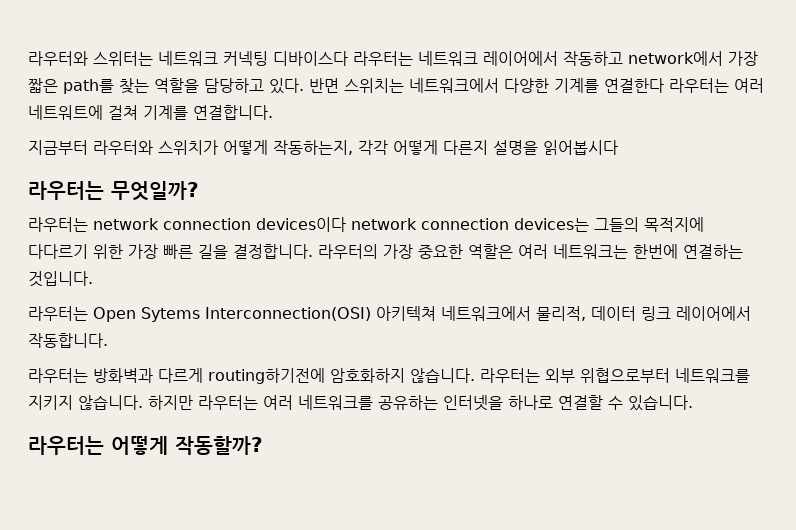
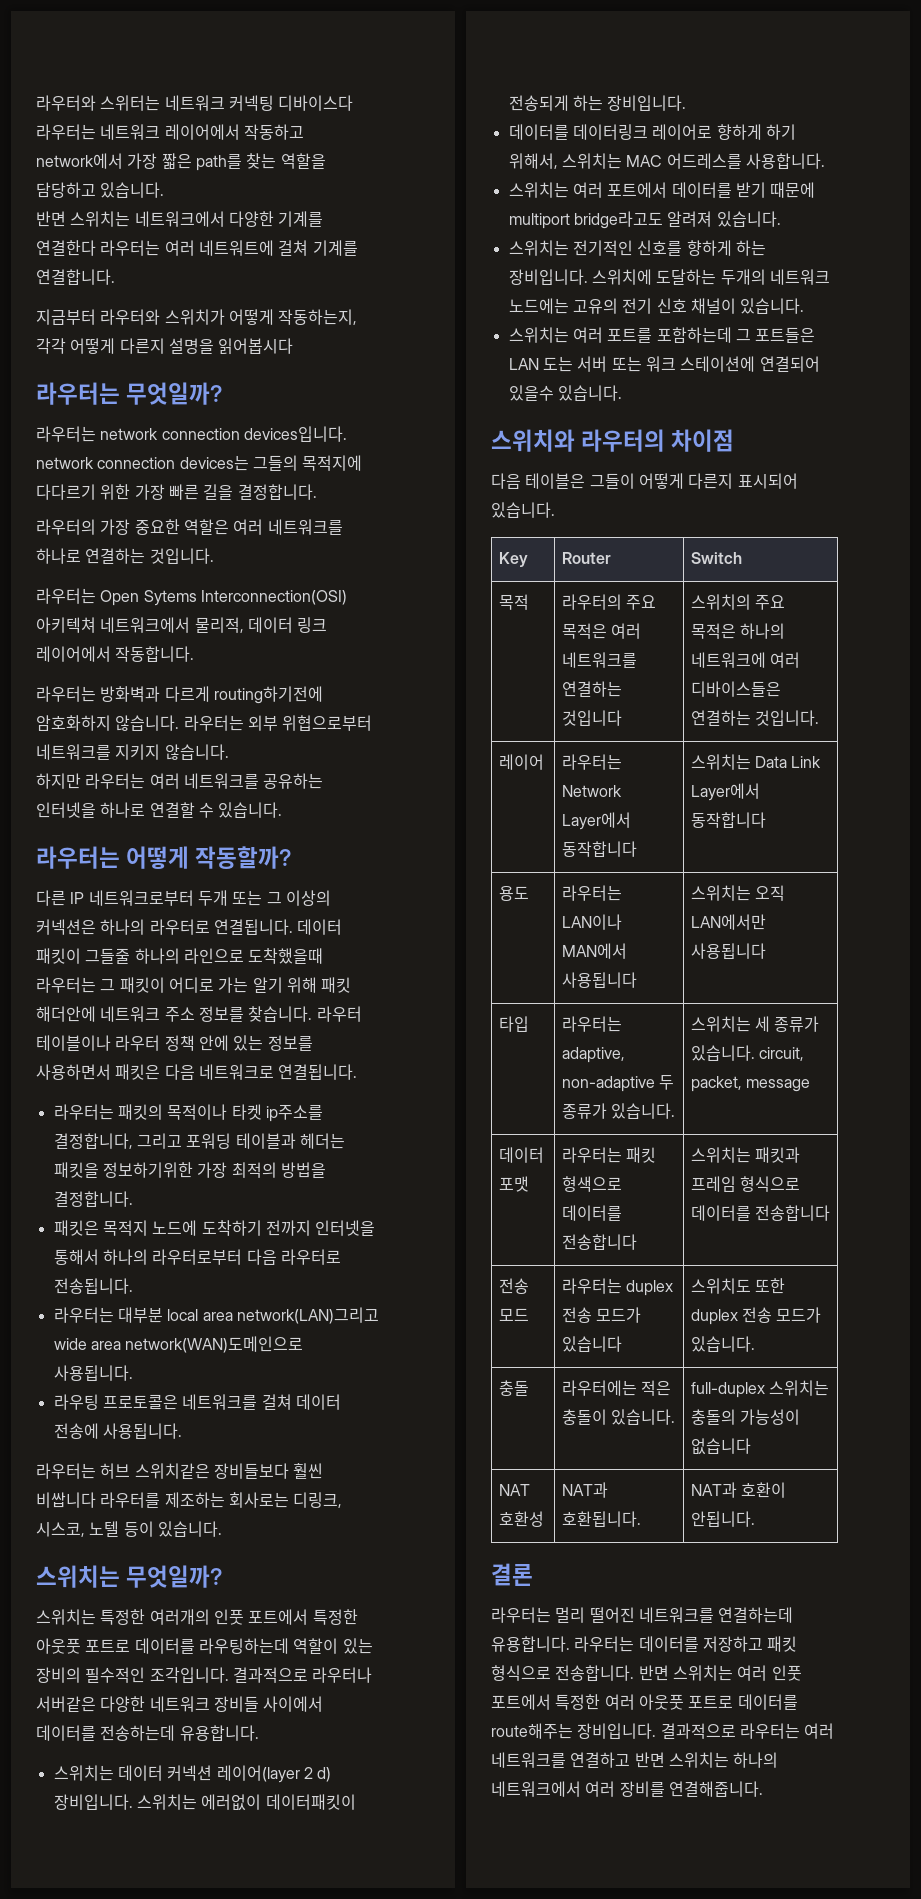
- 라우터와 스위터는 네트워크 커넥팅 디바이스다 라우터는 네트워크 레이어에서 작동하고 network에서 가장 짧은 path를 찾는 역할을 담당하고 있다. 반면 스위치는 네트워크에서 다양한 기계를 연결한다 라우터는 여러 네트워트에 걸쳐 기계를 연결합니다.
+ 라우터와 스위터는 네트워크 커넥팅 디바이스다 라우터는 네트워크 레이어에서 작동하고 network에서 가장 짧은 path를 찾는 역할을 담당하고 있습니다.
+ 반면 스위치는 네트워크에서 다양한 기계를 연결한다 라우터는 여러 네트워트에 걸쳐 기계를 연결합니다.
- 라우터는 network connection devices이다 network connection devices는 그들의 목적지에 다다르기 위한 가장 빠른 길을 결정합니다. 라우터의 가장 중요한 역할은 여러 네트워크는 한번에 연결하는 것입니다.
+ 라우터는 network connection devices입니다. network connection devices는 그들의 목적지에 다다르기 위한 가장 빠른 길을 결정합니다.
+ 라우터의 가장 중요한 역할은 여러 네트워크를 하나로 연결하는 것입니다.
- 라우터는 외부 위협으로부터 네트워크를 지키지 않습니다. 하지만 라우터는 여러 네트워크를 공유하는 인터넷을 하나로 연결할 수 있습니다.
+ 라우터는 외부 위협으로부터 네트워크를 지키지 않습니다.
+ 하지만 라우터는 여러 네트워크를 공유하는 인터넷을 하나로 연결할 수 있습니다.
+ 다른 IP 네트워크로부터 두개 또는 그 이상의 커넥션은 하나의 라우터로 연결됩니다. 데이터 패킷이 그들줄 하나의 라인으로 도착했을때 라우터는 그 패킷이 어디로 가는 알기 위해 패킷 해더안에 네트워크 주소 정보를 찾습니다. 라우터 테이블이나 라우터 정책 안에 있는 정보를 사용하면서 패킷은 다음 네트워크로 연결됩니다.
+ 라우터는 패킷의 목적이나 타켓 ip주소를 결정합니다, 그리고 포워딩 테이블과 헤더는 패킷을 정보하기위한 가장 최적의 방법을 결정합니다.
+ 패킷은 목적지 노드에 도착하기 전까지 인터넷을 통해서 하나의 라우터로부터 다음 라우터로 전송됩니다.
+ 라우터는 대부분 local area network(LAN)그리고 wide area network(WAN)도메인으로 사용됩니다.
+ 라우팅 프로토콜은 네트워크를 걸쳐 데이터 전송에 사용됩니다.
+ 라우터는 허브 스위치같은 장비들보다 훨씬 비쌉니다 라우터를 제조하는 회사로는 디링크, 시스코, 노텔 등이 있습니다.
+ 스위치는 무엇일까?
+ 스위치는 특정한 여러개의 인풋 포트에서 특정한 아웃풋 포트로 데이터를 라우팅하는데 역할이 있는 장비의 필수적인 조각입니다. 결과적으로 라우터나 서버같은 다양한 네트워크 장비들 사이에서 데이터를 전송하는데 유용합니다.
+ 스위치는 데이터 커넥션 레이어(layer 2 d) 장비입니다. 스위치는 에러없이 데이터패킷이 전송되게 하는 장비입니다.
+ 데이터를 데이터링크 레이어로 향하게 하기 위해서, 스위치는 MAC 어드레스를 사용합니다.
+ 스위치는 여러 포트에서 데이터를 받기 때문에 multiport bridge라고도 알려져 있습니다.
+ 스위치는 전기적인 신호를 향하게 하는 장비입니다. 스위치에 도달하는 두개의 네트워크 노드에는 고유의 전기 신호 채널이 있습니다.
+ 스위치는 여러 포트를 포함하는데 그 포트들은 LAN 도는 서버 또는 워크 스테이션에 연결되어 있을수 있습니다.
+ 스위치와 라우터의 차이점
+ 다음 테이블은 그들이 어떻게 다른지 표시되어 있습니다.
+ Key | Router | Switch
+ 목적 | 라우터의 주요 목적은 여러 네트워크를 연결하는 것입니다 | 스위치의 주요 목적은 하나의 네트워크에 여러 디바이스들은 연결하는 것입니다.
+ 레이어 | 라우터는 Network Layer에서 동작합니다 | 스위치는 Data Link Layer에서 동작합니다
+ 용도 | 라우터는 LAN이나 MAN에서 사용됩니다 | 스위치는 오직 LAN에서만 사용됩니다
+ 타입 | 라우터는 adaptive, non-adaptive 두 종류가 있습니다. | 스위치는 세 종류가 있습니다. circuit, packet, message
+ 데이터 포맷 | 라우터는 패킷 형색으로 데이터를 전송합니다 | 스위치는 패킷과 프레임 형식으로 데이터를 전송합니다
+ 전송 모드 | 라우터는 duplex 전송 모드가 있습니다 | 스위치도 또한 duplex 전송 모드가 있습니다.
+ 충돌 | 라우터에는 적은 충돌이 있습니다. | full-duplex 스위치는 충돌의 가능성이 없습니다
+ NAT 호환성 | NAT과 호환됩니다. | NAT과 호환이 안됩니다.
+ 결론
+ 라우터는 멀리 떨어진 네트워크를 연결하는데 유용합니다. 라우터는 데이터를 저장하고 패킷 형식으로 전송합니다. 반면 스위치는 여러 인풋 포트에서 특정한 여러 아웃풋 포트로 데이터를 route해주는 장비입니다. 결과적으로 라우터는 여러 네트워크를 연결하고 반면 스위치는 하나의 네트워크에서 여러 장비를 연결해줍니다.

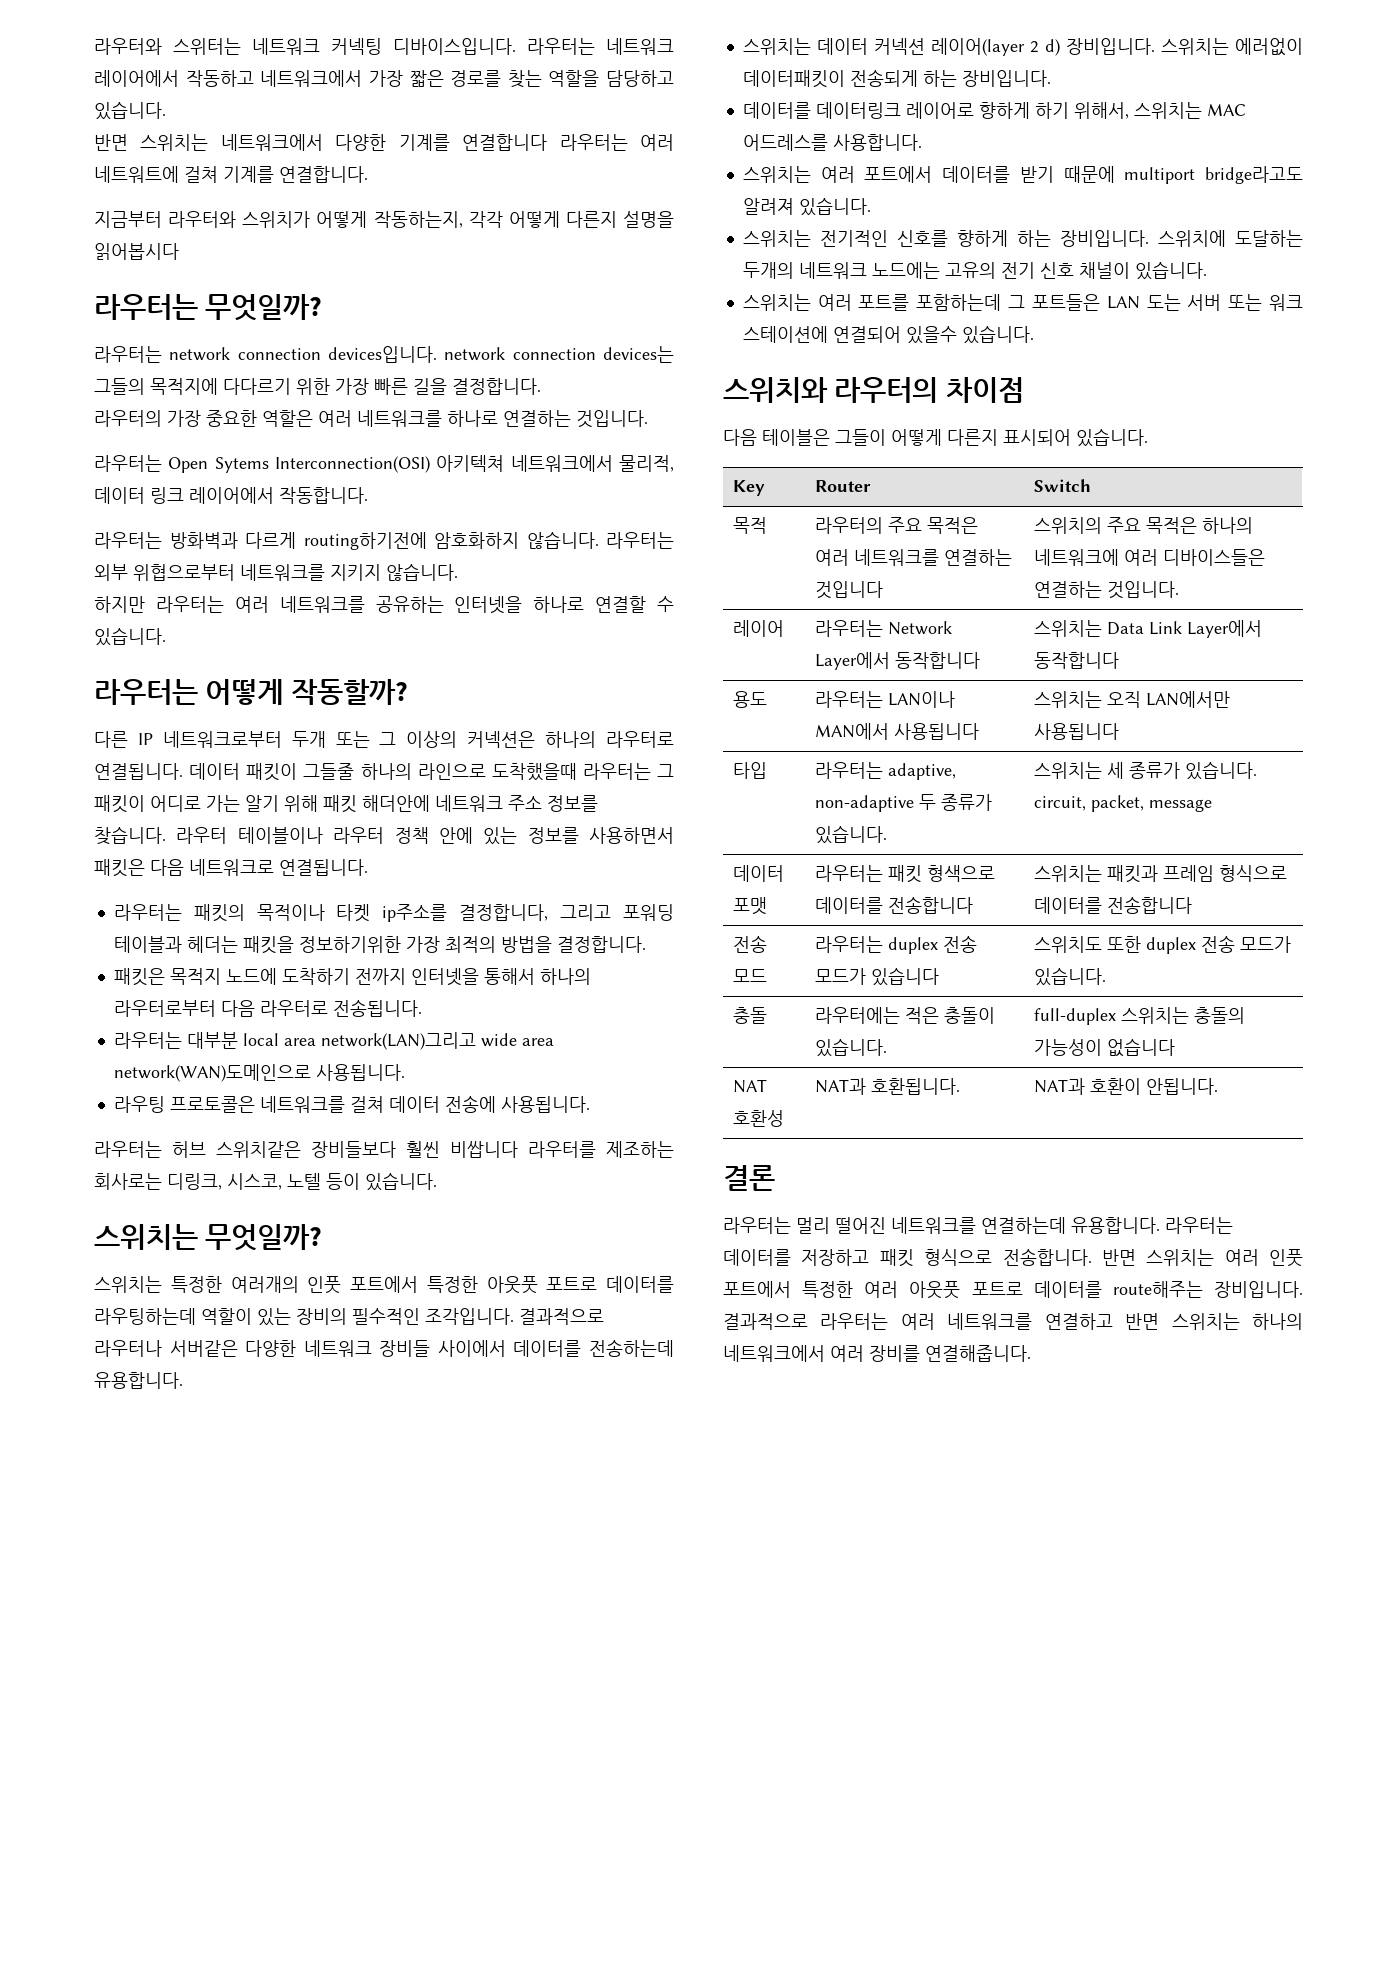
- 라우터와 스위터는 네트워크 커넥팅 디바이스다 라우터는 네트워크 레이어에서 작동하고 network에서 가장 짧은 path를 찾는 역할을 담당하고 있습니다.
+ 라우터와 스위터는 네트워크 커넥팅 디바이스입니다. 라우터는 네트워크 레이어에서 작동하고 네트워크에서 가장 짧은 경로를 찾는 역할을 담당하고 있습니다.
- 반면 스위치는 네트워크에서 다양한 기계를 연결한다 라우터는 여러 네트워트에 걸쳐 기계를 연결합니다.
+ 반면 스위치는 네트워크에서 다양한 기계를 연결합니다 라우터는 여러 네트워트에 걸쳐 기계를 연결합니다.

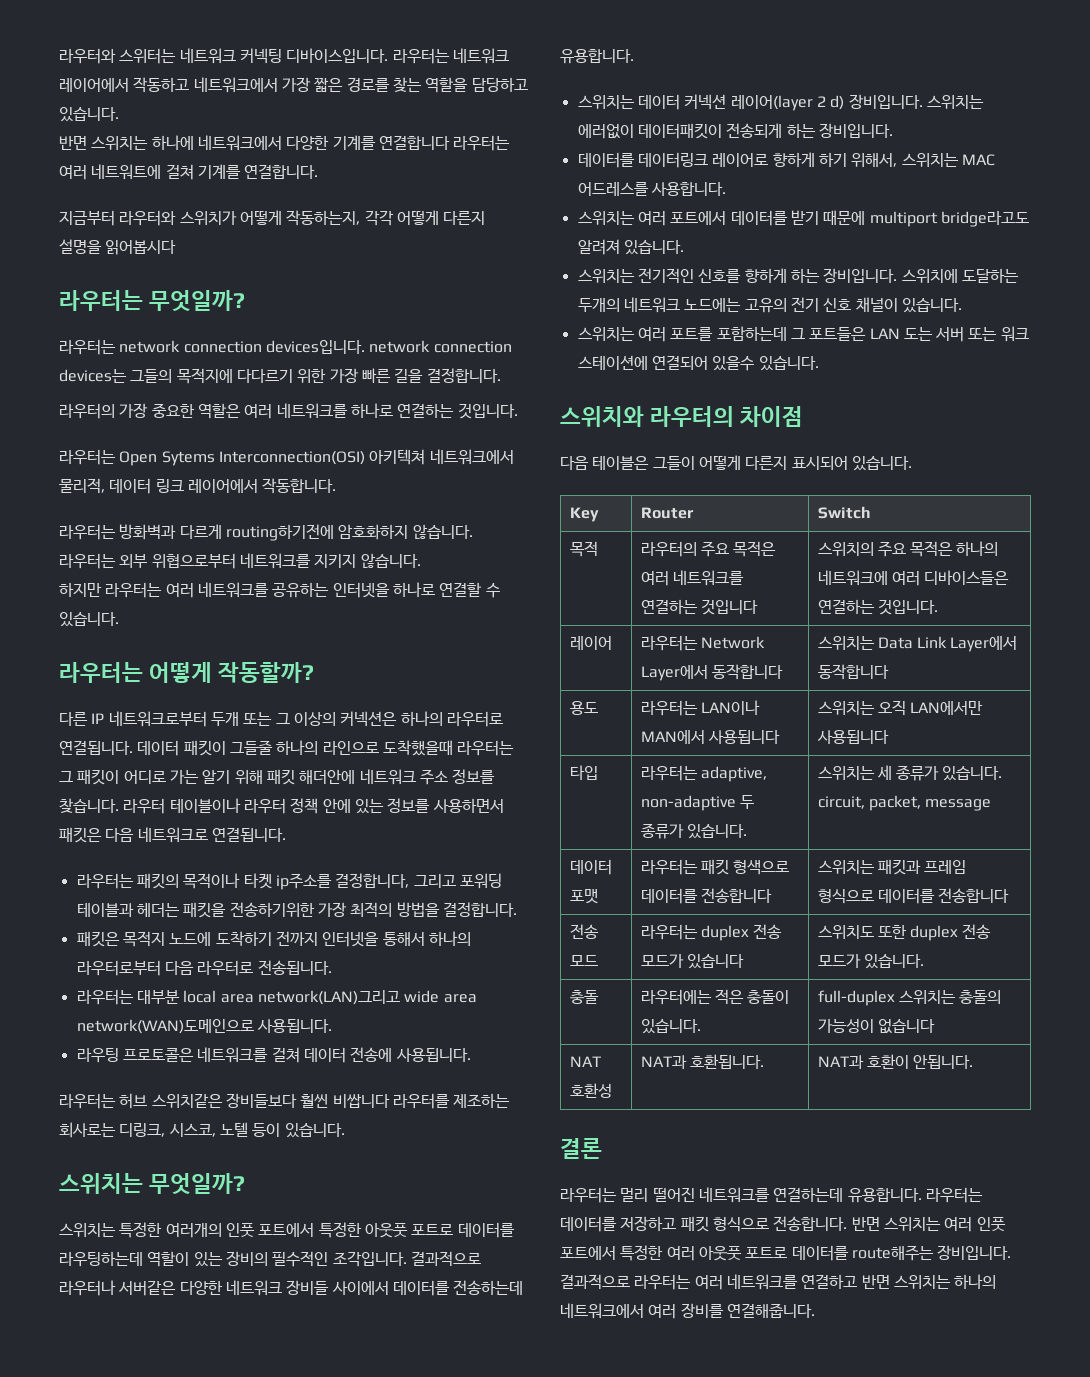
- 반면 스위치는 네트워크에서 다양한 기계를 연결합니다 라우터는 여러 네트워트에 걸쳐 기계를 연결합니다.
+ 반면 스위치는 하나에 네트워크에서 다양한 기계를 연결합니다 라우터는 여러 네트워트에 걸쳐 기계를 연결합니다.
- 라우터는 패킷의 목적이나 타켓 ip주소를 결정합니다, 그리고 포워딩 테이블과 헤더는 패킷을 정보하기위한 가장 최적의 방법을 결정합니다.
+ 라우터는 패킷의 목적이나 타켓 ip주소를 결정합니다, 그리고 포워딩 테이블과 헤더는 패킷을 전송하기위한 가장 최적의 방법을 결정합니다.

